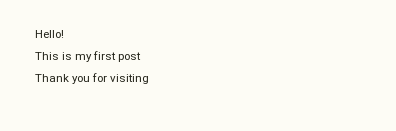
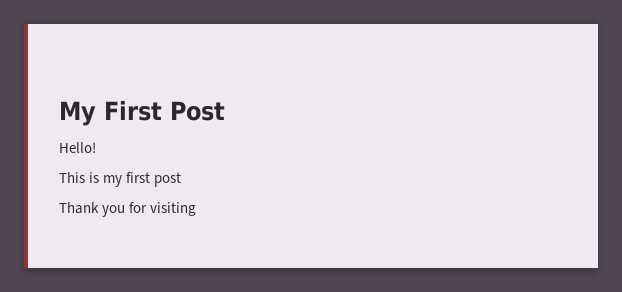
+ My First Post

